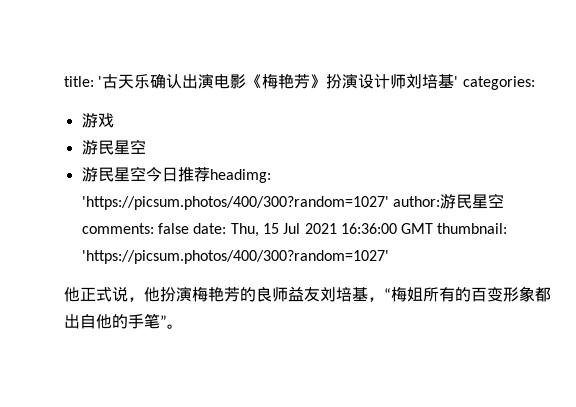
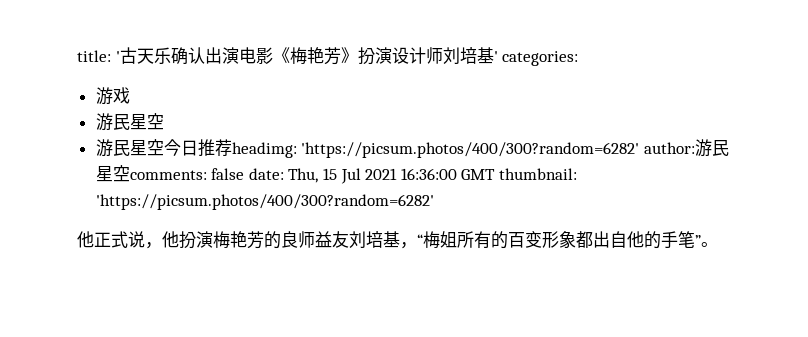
- 游民星空今日推荐headimg: 'https://picsum.photos/400/300?random=1027' author:游民星空comments: false date: Thu, 15 Jul 2021 16:36:00 GMT thumbnail: 'https://picsum.photos/400/300?random=1027'
+ 游民星空今日推荐headimg: 'https://picsum.photos/400/300?random=6282' author:游民星空comments: false date: Thu, 15 Jul 2021 16:36:00 GMT thumbnail: 'https://picsum.photos/400/300?random=6282'

